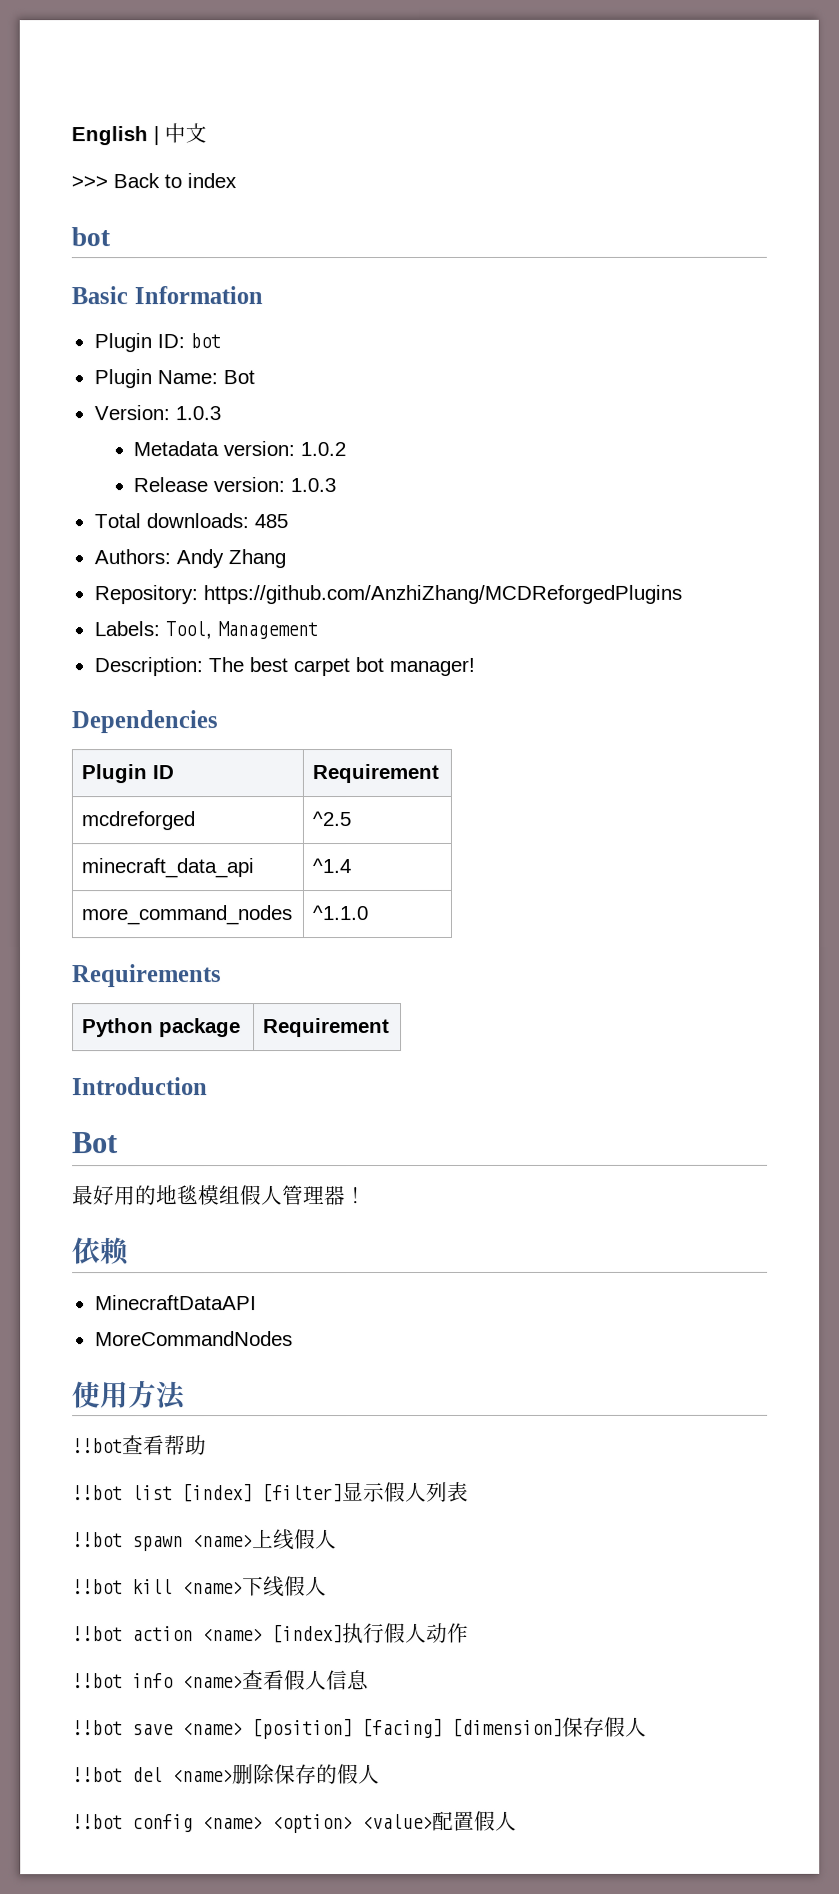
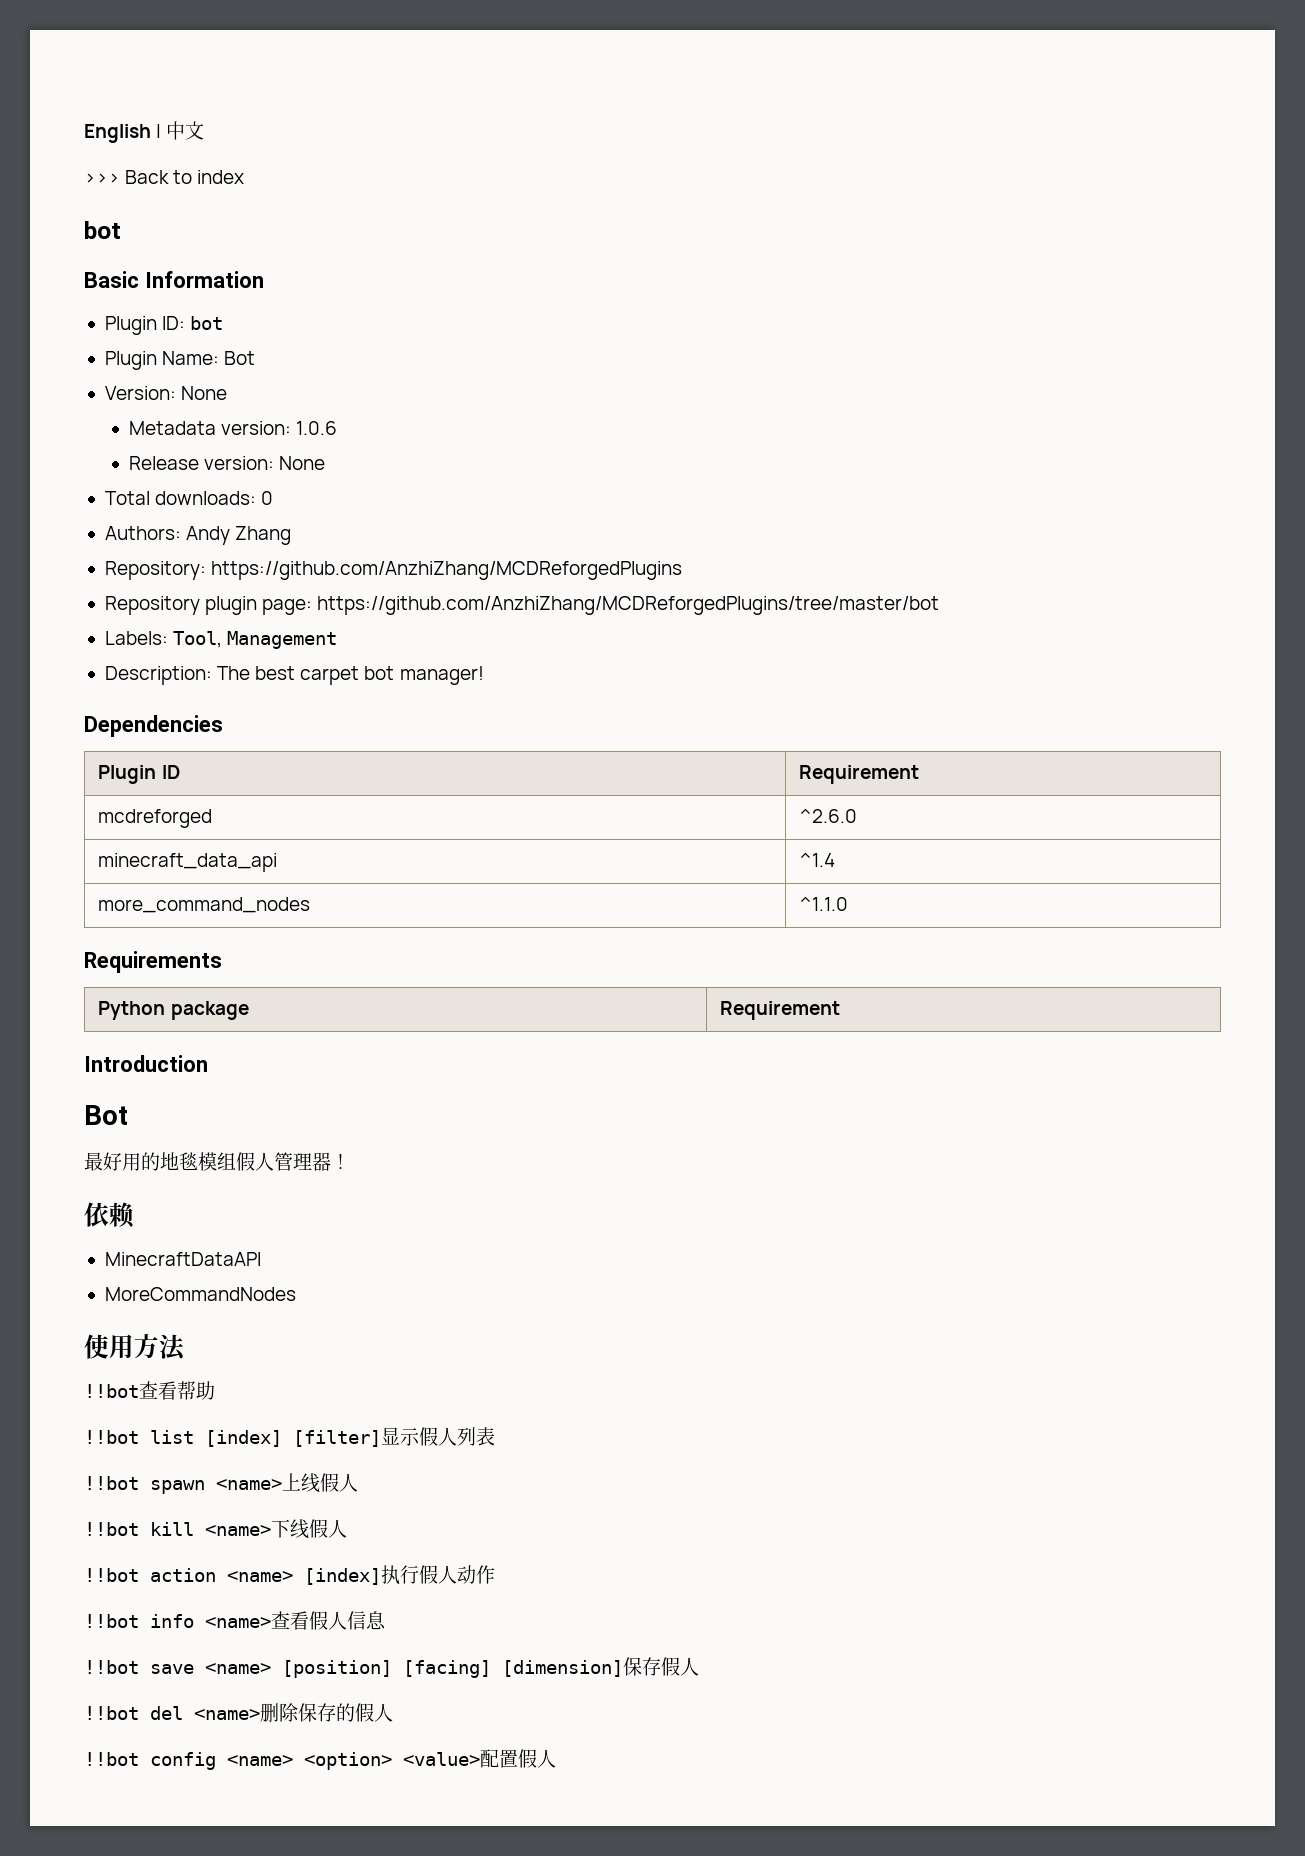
- Version: 1.0.3
+ Version: None
- Metadata version: 1.0.2
+ Metadata version: 1.0.6
- Release version: 1.0.3
+ Release version: None
- Total downloads: 485
+ Total downloads: 0
+ Repository plugin page: https://github.com/AnzhiZhang/MCDReforgedPlugins/tree/master/bot
- mcdreforged | ^2.5
+ mcdreforged | ^2.6.0

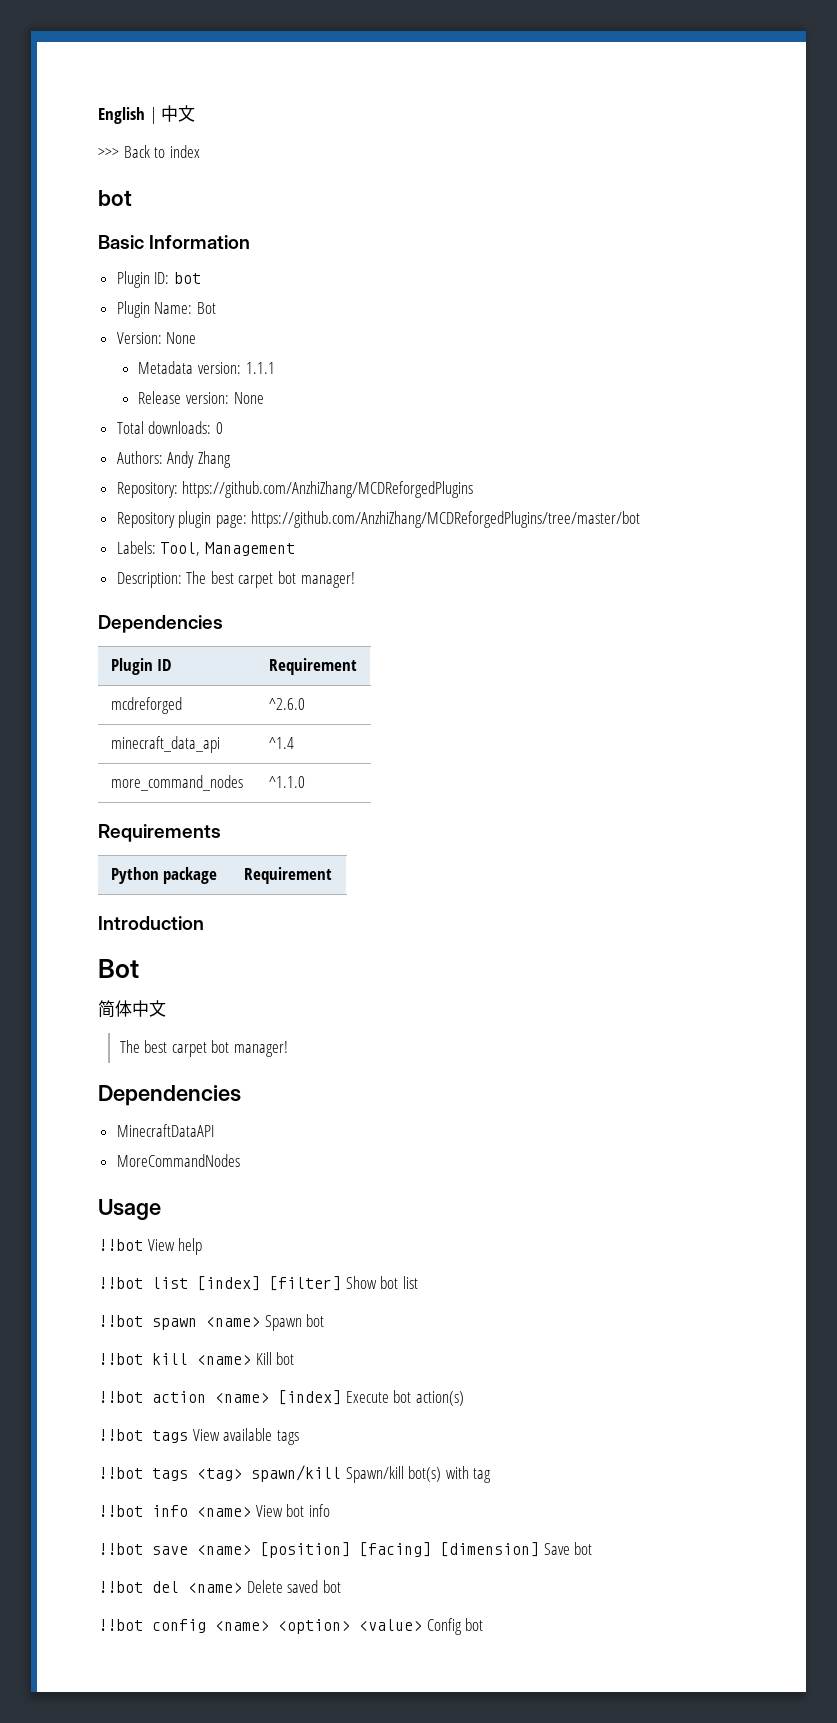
- Metadata version: 1.0.6
+ Metadata version: 1.1.1
- 最好用的地毯模组假人管理器！
- 依赖
+ 简体中文
+ The best carpet bot manager!
+ Dependencies
- 使用方法
- !!bot查看帮助
+ Usage
+ !!bot View help
- !!bot list [index] [filter]显示假人列表
+ !!bot list [index] [filter] Show bot list
- !!bot spawn <name>上线假人
+ !!bot spawn <name> Spawn bot
- !!bot kill <name>下线假人
+ !!bot kill <name> Kill bot
- !!bot action <name> [index]执行假人动作
+ !!bot action <name> [index] Execute bot action(s)
+ !!bot tags View available tags
+ !!bot tags <tag> spawn/kill Spawn/kill bot(s) with tag
- !!bot info <name>查看假人信息
+ !!bot info <name> View bot info
- !!bot save <name> [position] [facing] [dimension]保存假人
+ !!bot save <name> [position] [facing] [dimension] Save bot
- !!bot del <name>删除保存的假人
+ !!bot del <name> Delete saved bot
- !!bot config <name> <option> <value>配置假人
+ !!bot config <name> <option> <value> Config bot

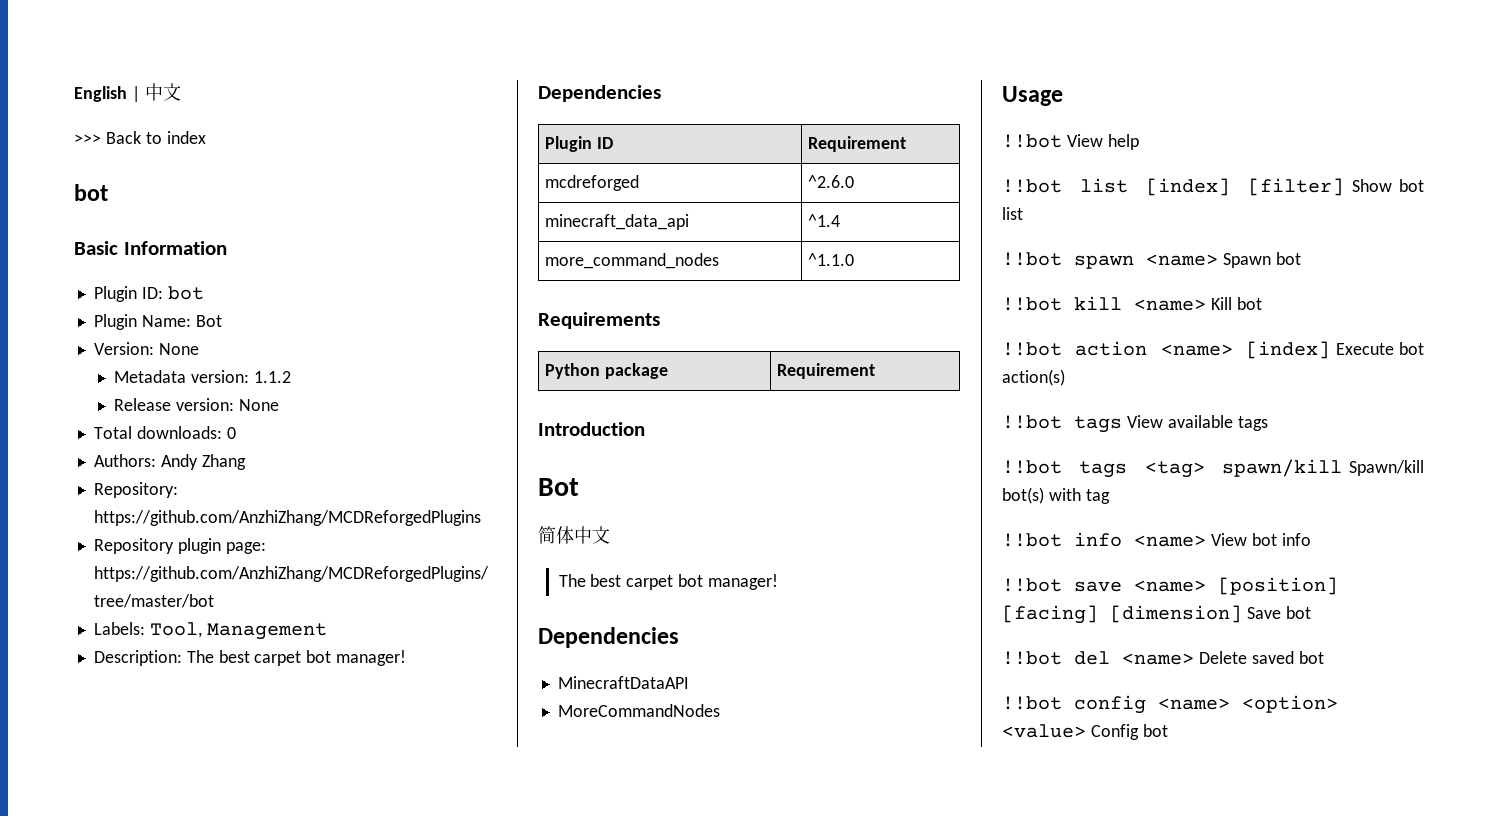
- Metadata version: 1.1.1
+ Metadata version: 1.1.2

